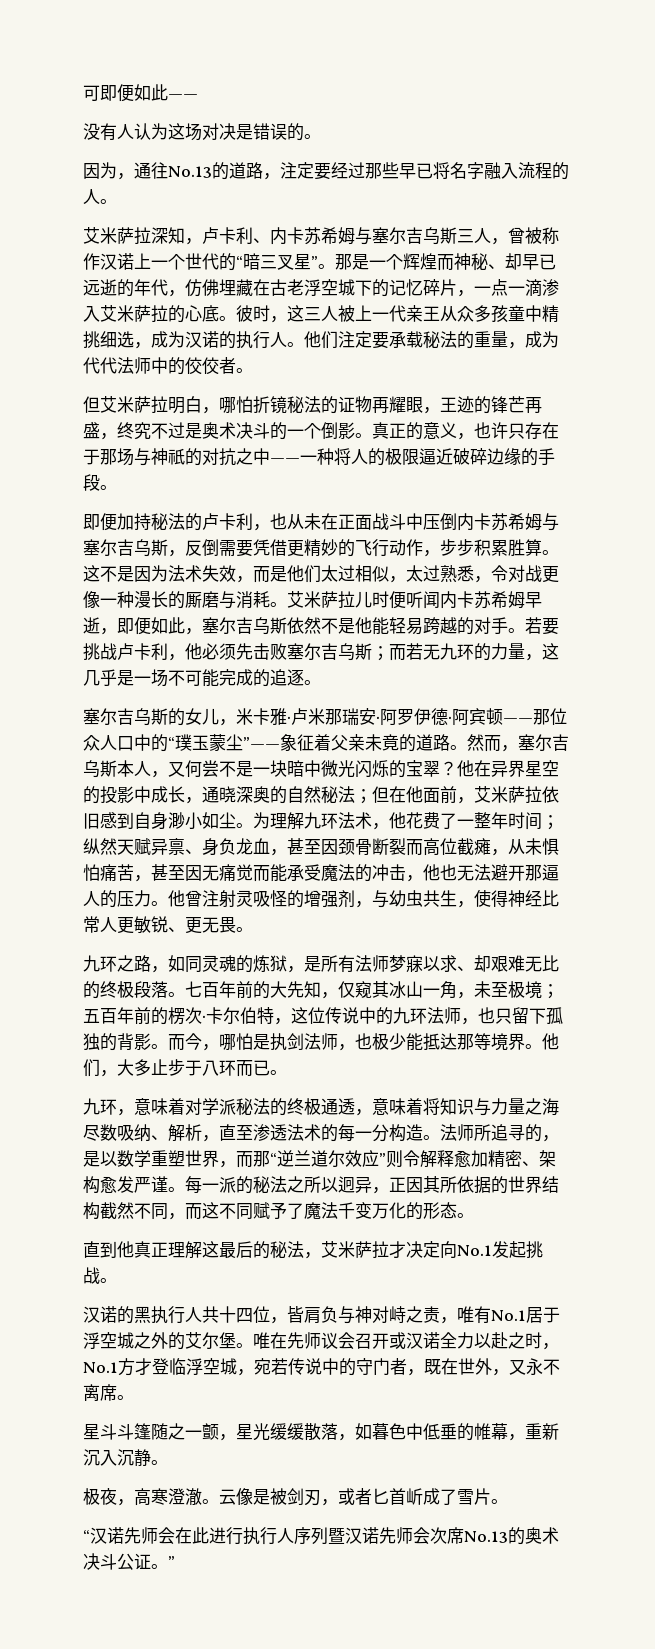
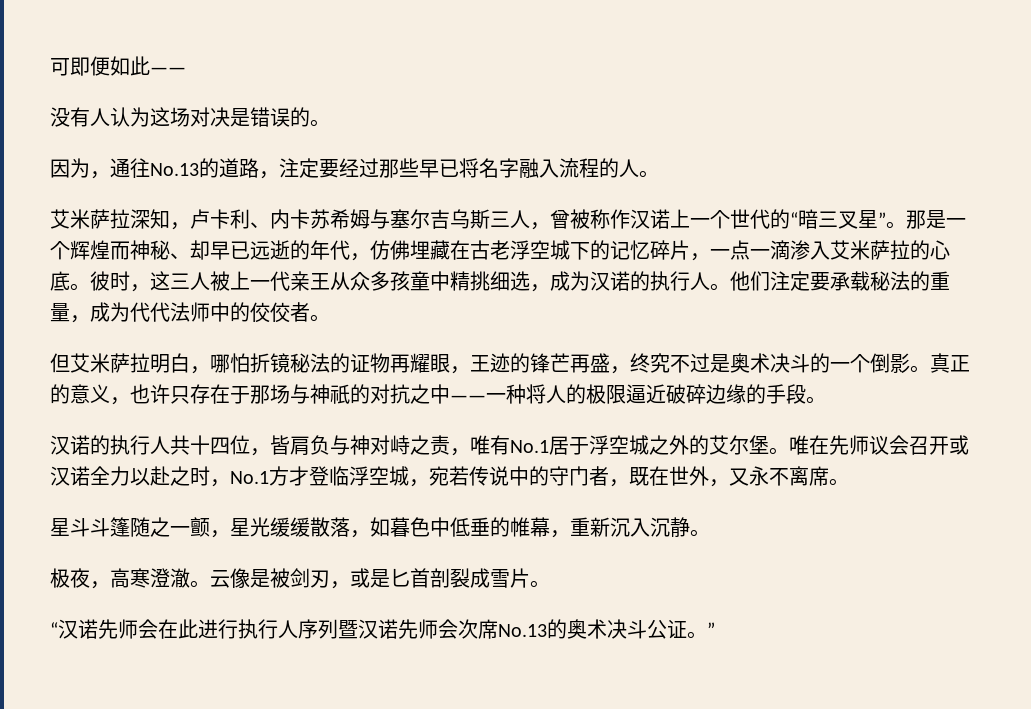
- 即便加持秘法的卢卡利，也从未在正面战斗中压倒内卡苏希姆与塞尔吉乌斯，反倒需要凭借更精妙的飞行动作，步步积累胜算。这不是因为法术失效，而是他们太过相似，太过熟悉，令对战更像一种漫长的厮磨与消耗。艾米萨拉儿时便听闻内卡苏希姆早逝，即便如此，塞尔吉乌斯依然不是他能轻易跨越的对手。若要挑战卢卡利，他必须先击败塞尔吉乌斯；而若无九环的力量，这几乎是一场不可能完成的追逐。
- 塞尔吉乌斯的女儿，米卡雅·卢米那瑞安·阿罗伊德·阿宾顿——那位众人口中的“璞玉蒙尘”——象征着父亲未竟的道路。然而，塞尔吉乌斯本人，又何尝不是一块暗中微光闪烁的宝翠？他在异界星空的投影中成长，通晓深奥的自然秘法；但在他面前，艾米萨拉依旧感到自身渺小如尘。为理解九环法术，他花费了一整年时间；纵然天赋异禀、身负龙血，甚至因颈骨断裂而高位截瘫，从未惧怕痛苦，甚至因无痛觉而能承受魔法的冲击，他也无法避开那逼人的压力。他曾注射灵吸怪的增强剂，与幼虫共生，使得神经比常人更敏锐、更无畏。
- 九环之路，如同灵魂的炼狱，是所有法师梦寐以求、却艰难无比的终极段落。七百年前的大先知，仅窥其冰山一角，未至极境；五百年前的楞次·卡尔伯特，这位传说中的九环法师，也只留下孤独的背影。而今，哪怕是执剑法师，也极少能抵达那等境界。他们，大多止步于八环而已。
- 九环，意味着对学派秘法的终极通透，意味着将知识与力量之海尽数吸纳、解析，直至渗透法术的每一分构造。法师所追寻的，是以数学重塑世界，而那“逆兰道尔效应”则令解释愈加精密、架构愈发严谨。每一派的秘法之所以迥异，正因其所依据的世界结构截然不同，而这不同赋予了魔法千变万化的形态。
- 直到他真正理解这最后的秘法，艾米萨拉才决定向No.1发起挑战。
- 汉诺的黑执行人共十四位，皆肩负与神对峙之责，唯有No.1居于浮空城之外的艾尔堡。
+ 汉诺的执行人共十四位，皆肩负与神对峙之责，唯有No.1居于浮空城之外的艾尔堡。
- 云像是被剑刃，或者匕首岓成了雪片。
+ 云像是被剑刃，或是匕首剖裂成雪片。

